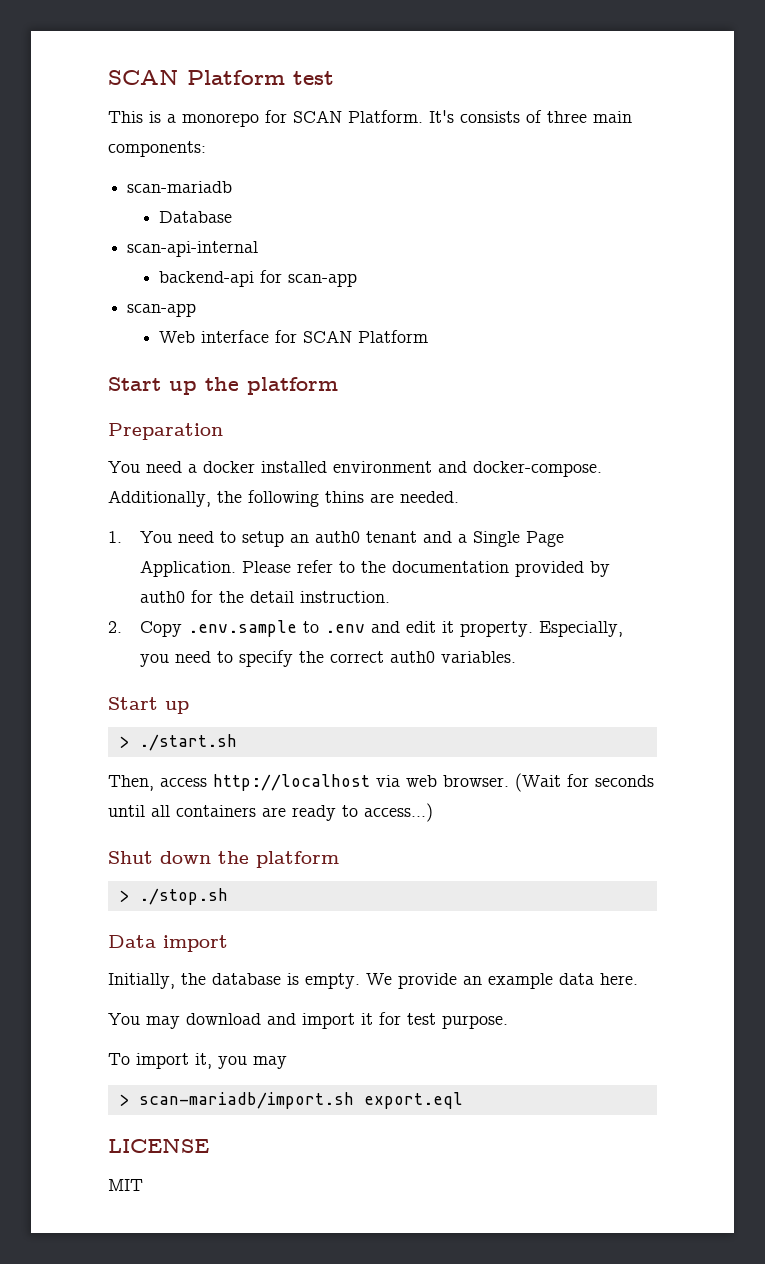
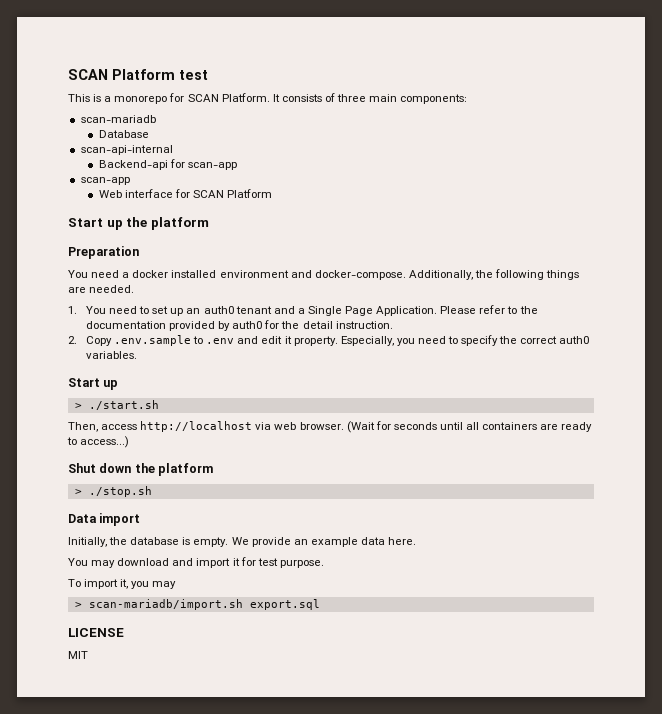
- It's consists of three main components:
+ It consists of three main components:
- backend-api for scan-app
+ Backend-api for scan-app
- Additionally, the following thins are needed.
+ Additionally, the following things are needed.
- 1. You need to setup an auth0 tenant and a Single Page Application.
+ 1. You need to set up an auth0 tenant and a Single Page Application.
- > scan-mariadb/import.sh export.eql
+ > scan-mariadb/import.sh export.sql

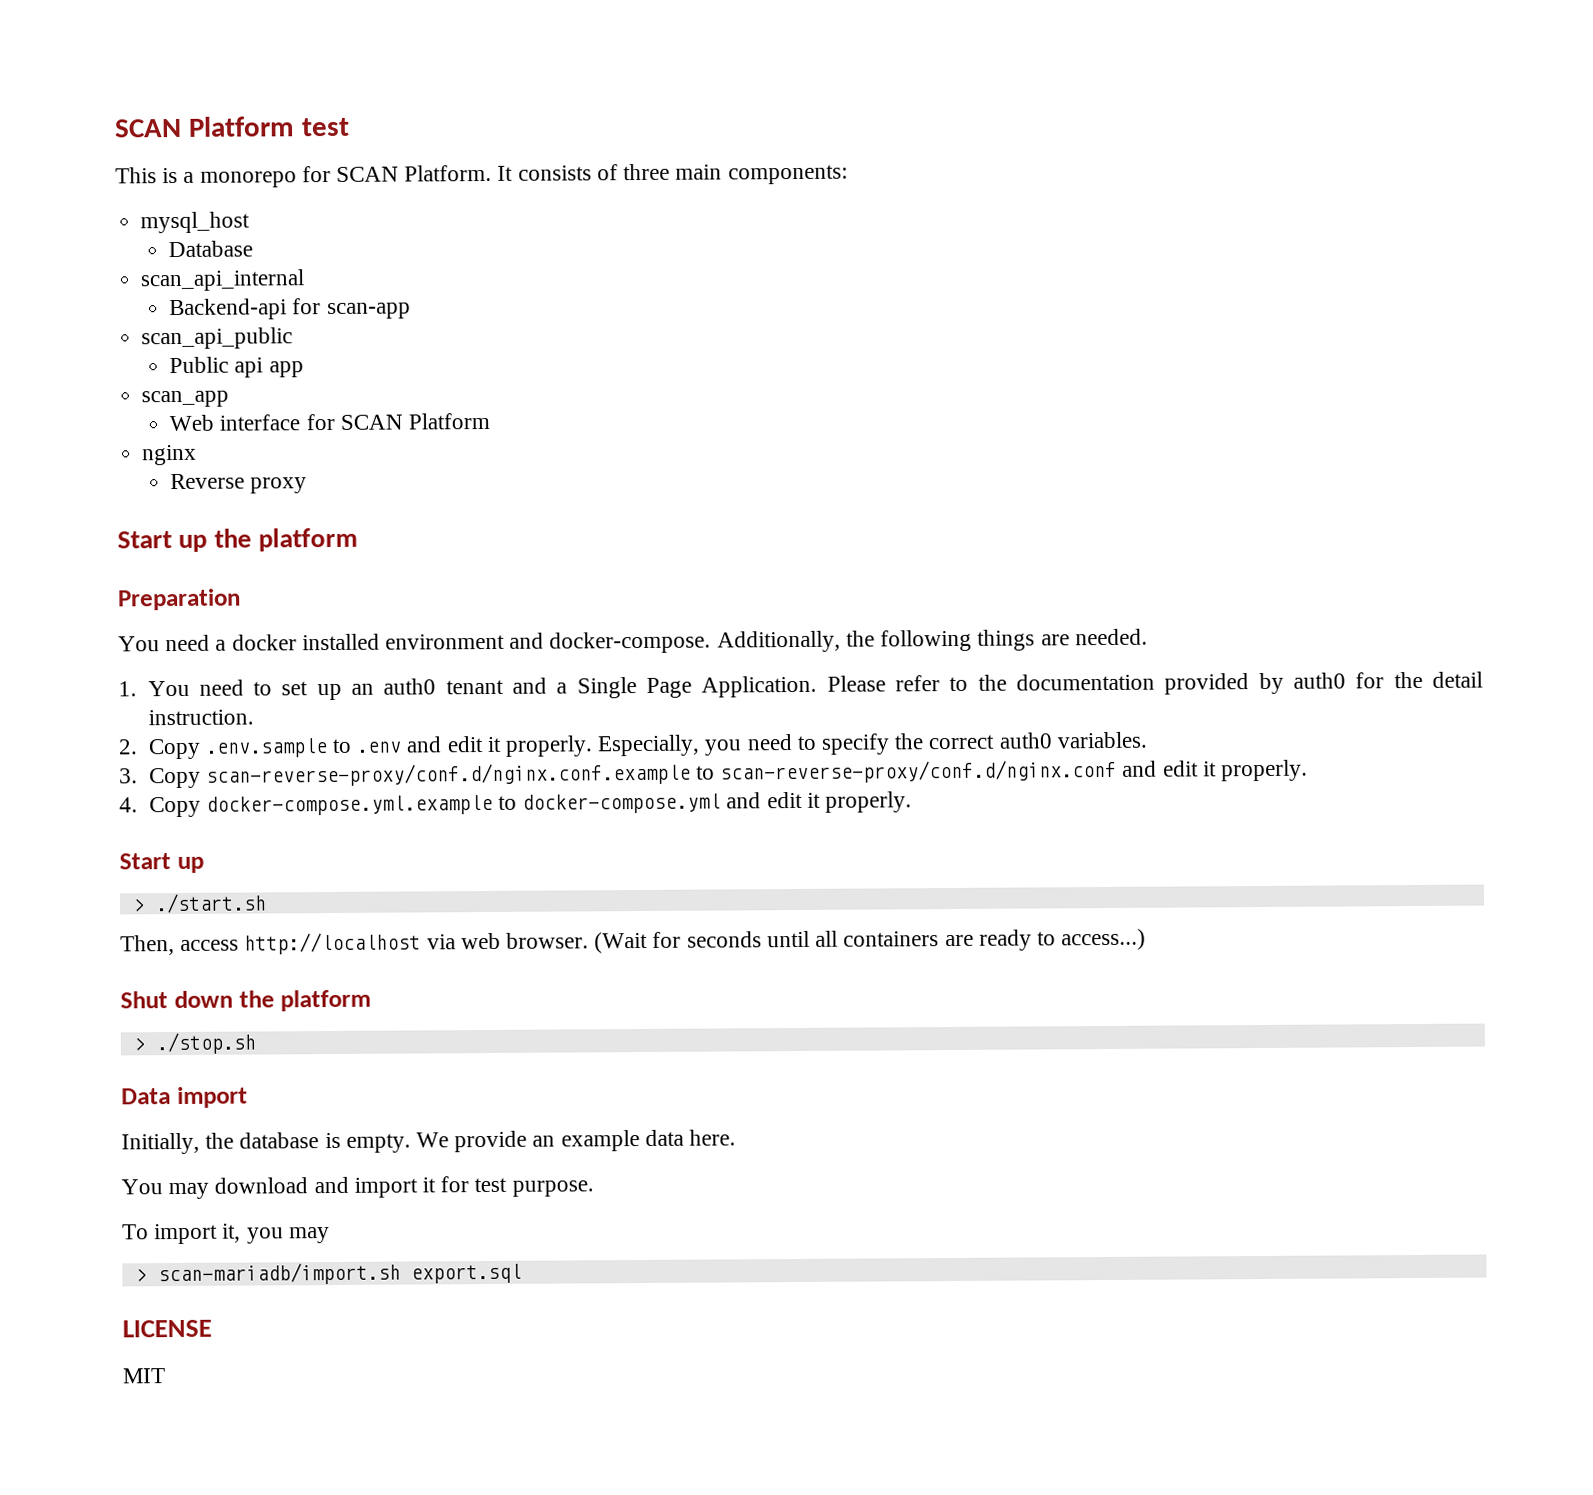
- scan-mariadb
+ mysql_host
- scan-api-internal
+ scan_api_internal
  Backend-api for scan-app
- scan-app
+ scan_api_public
+ Public api app
+ scan_app
+ nginx
+ Reverse proxy
- 2. Copy .env.sample to .env and edit it property.
+ 2. Copy .env.sample to .env and edit it properly.
+ 3. Copy scan-reverse-proxy/conf.d/nginx.conf.example to scan-reverse-proxy/conf.d/nginx.conf and edit it properly.
+ 4. Copy docker-compose.yml.example to docker-compose.yml and edit it properly.

